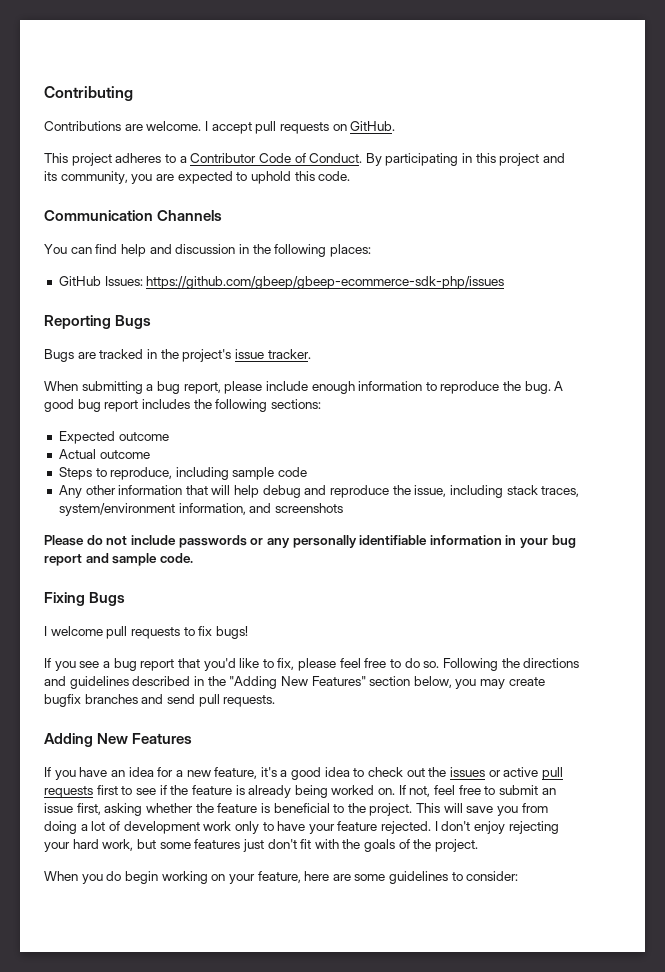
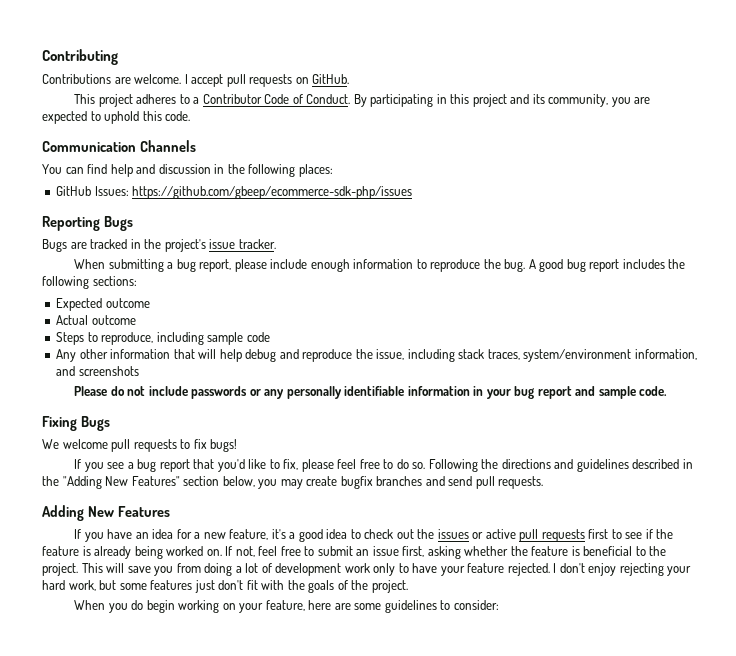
- GitHub Issues: https://github.com/gbeep/gbeep-ecommerce-sdk-php/issues
+ GitHub Issues: https://github.com/gbeep/ecommerce-sdk-php/issues
- I welcome pull requests to fix bugs!
+ We welcome pull requests to fix bugs!

